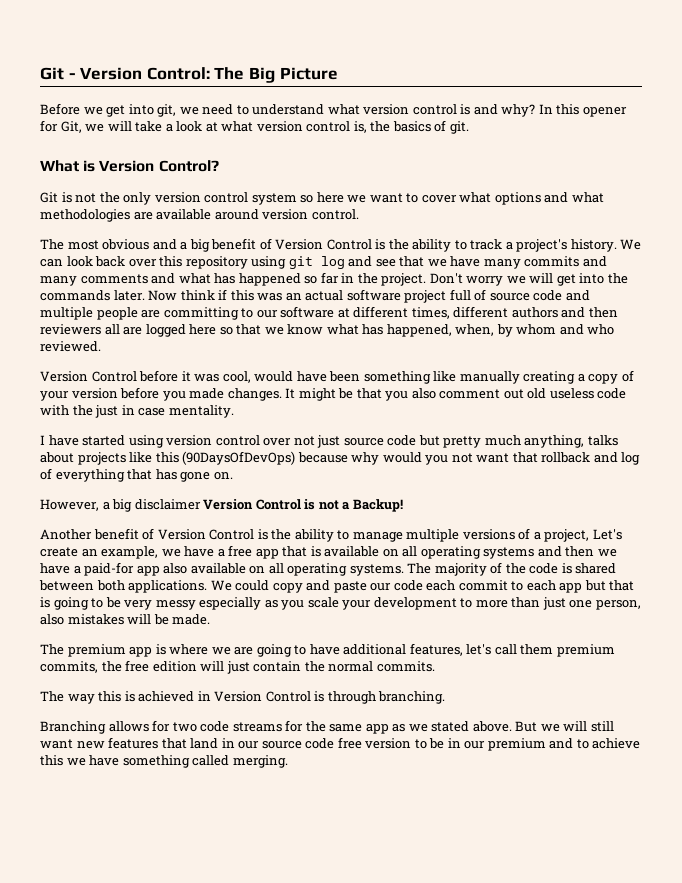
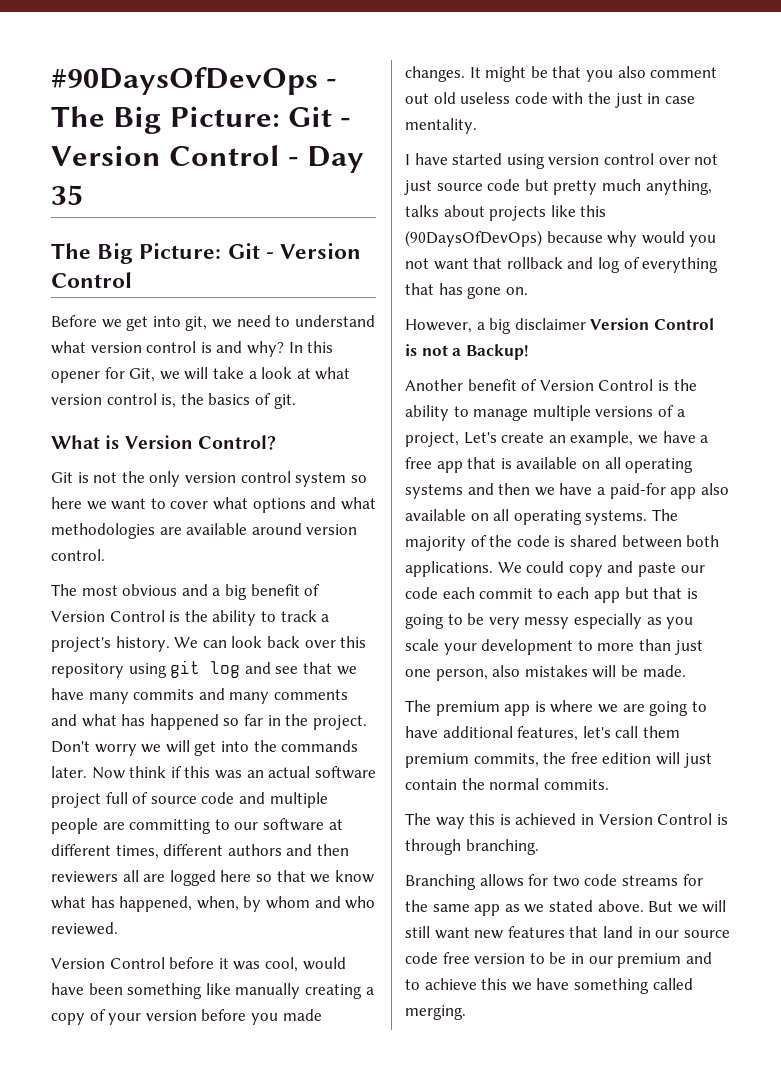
- Git - Version Control: The Big Picture
+ #90DaysOfDevOps - The Big Picture: Git - Version Control - Day 35
+ The Big Picture: Git - Version Control

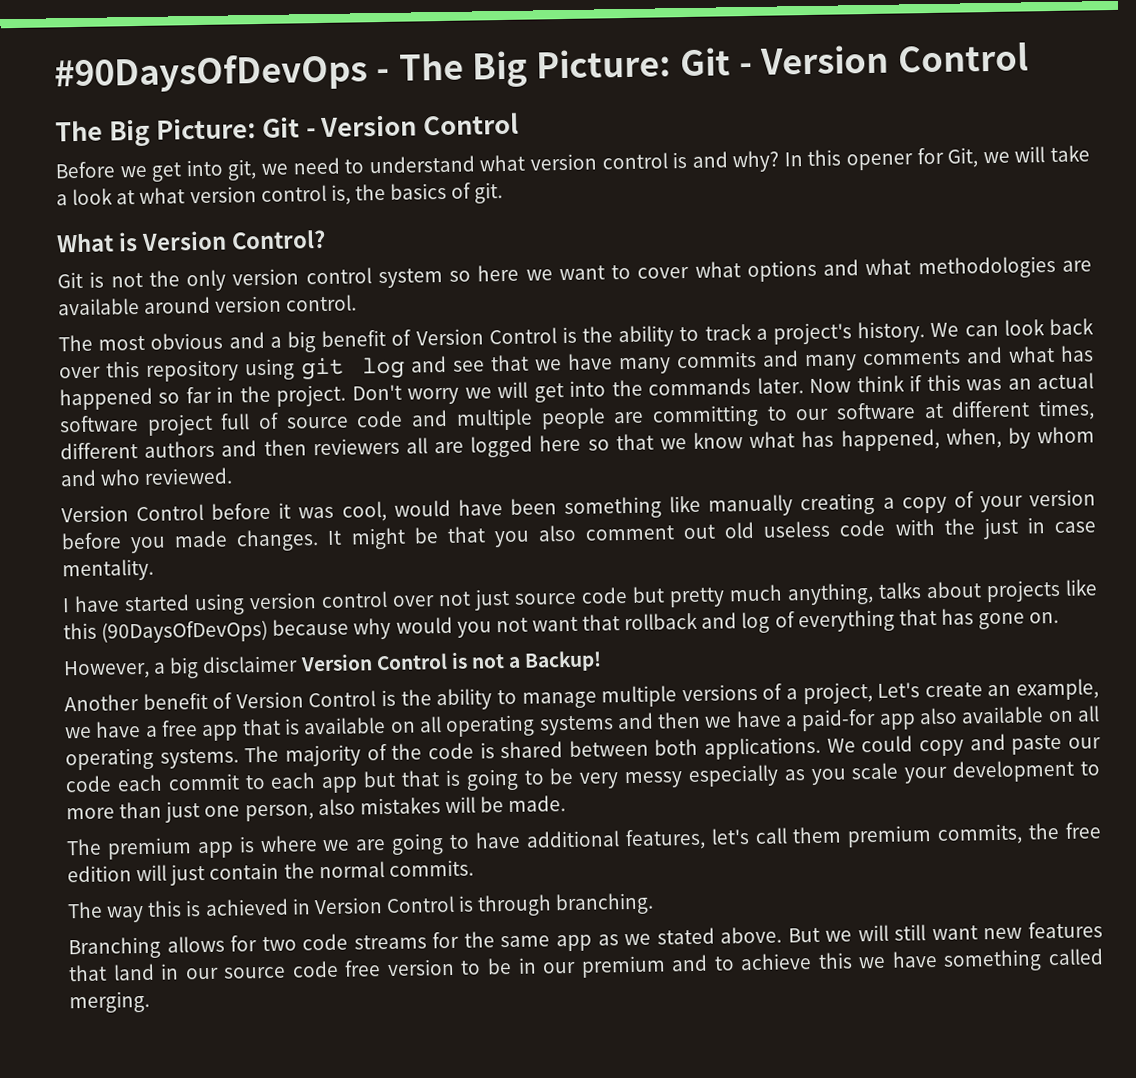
- #90DaysOfDevOps - The Big Picture: Git - Version Control - Day 35
+ #90DaysOfDevOps - The Big Picture: Git - Version Control

